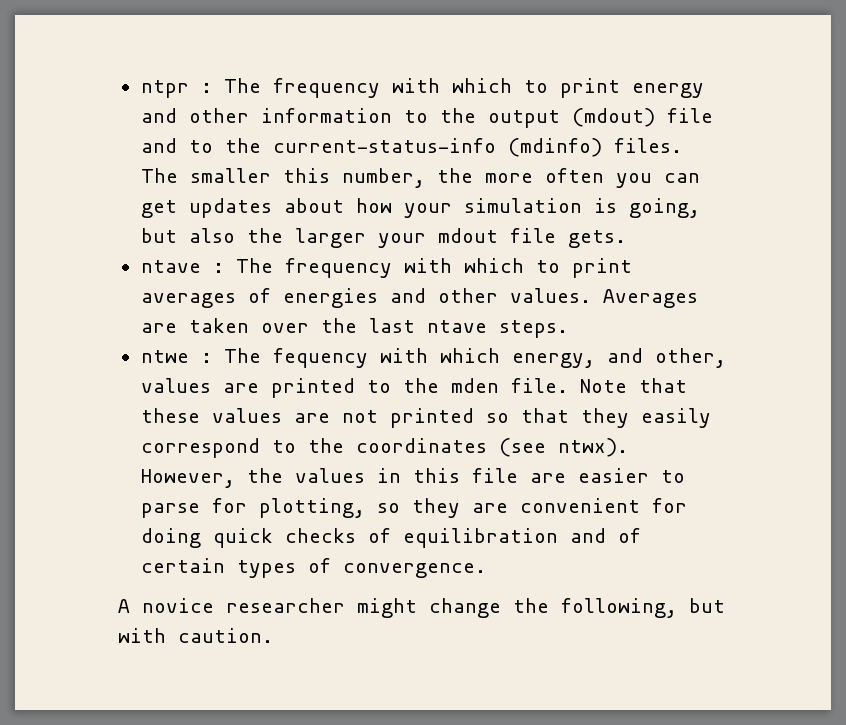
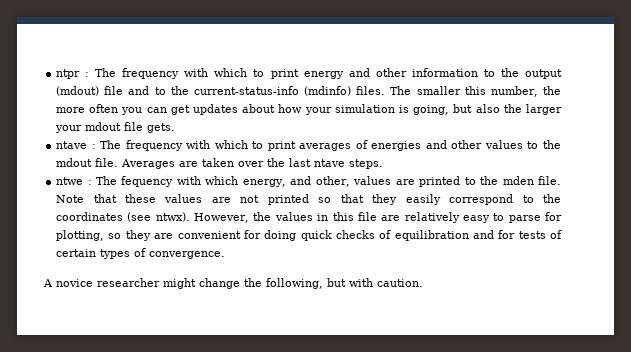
- ntave : The frequency with which to print averages of energies and other values.
+ ntave : The frequency with which to print averages of energies and other values to the mdout file.
- However, the values in this file are easier to parse for plotting, so they are convenient for doing quick checks of equilibration and of certain types of convergence.
+ However, the values in this file are relatively easy to parse for plotting, so they are convenient for doing quick checks of equilibration and for tests of certain types of convergence.

